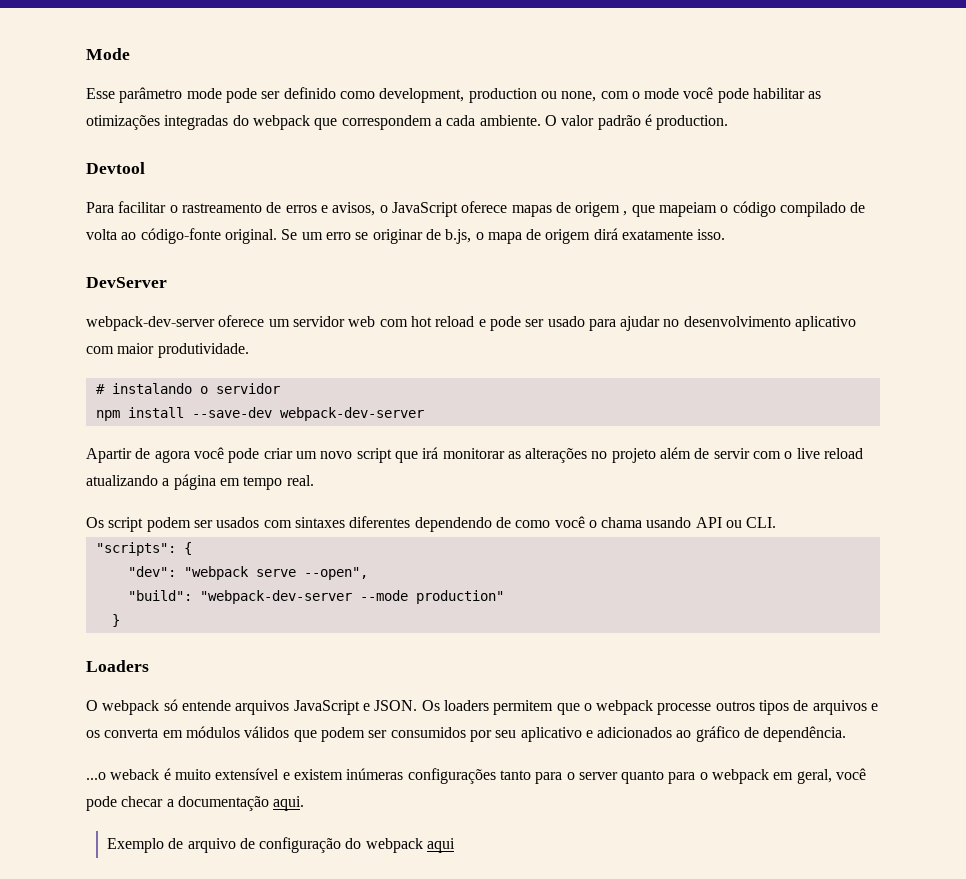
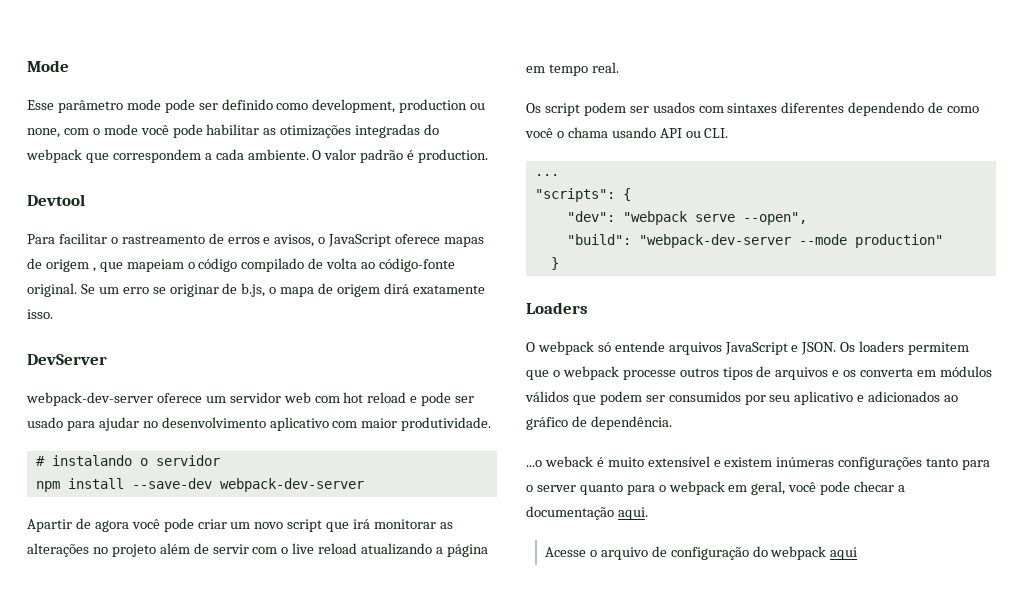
+ ...
- Exemplo de arquivo de configuração do webpack aqui
+ Acesse o arquivo de configuração do webpack aqui

